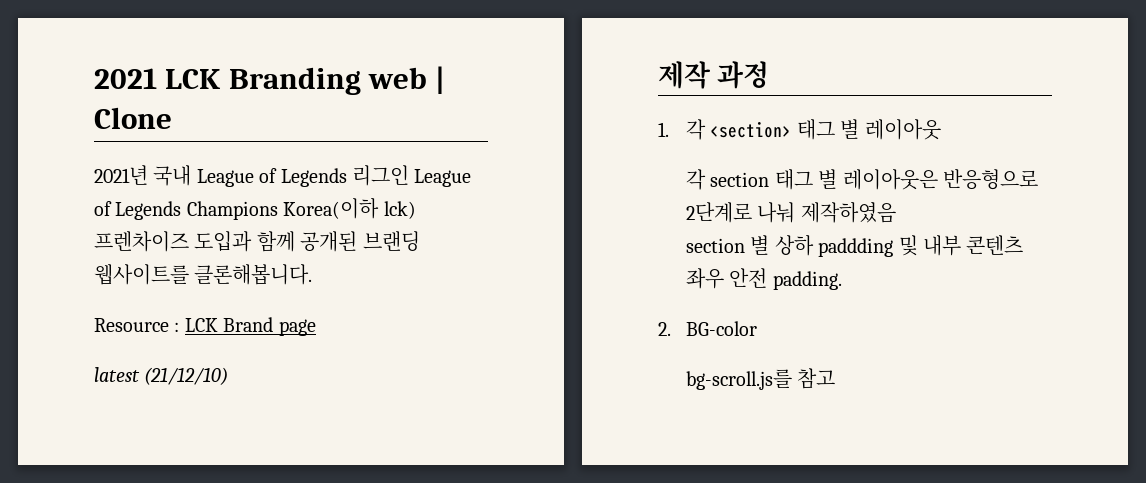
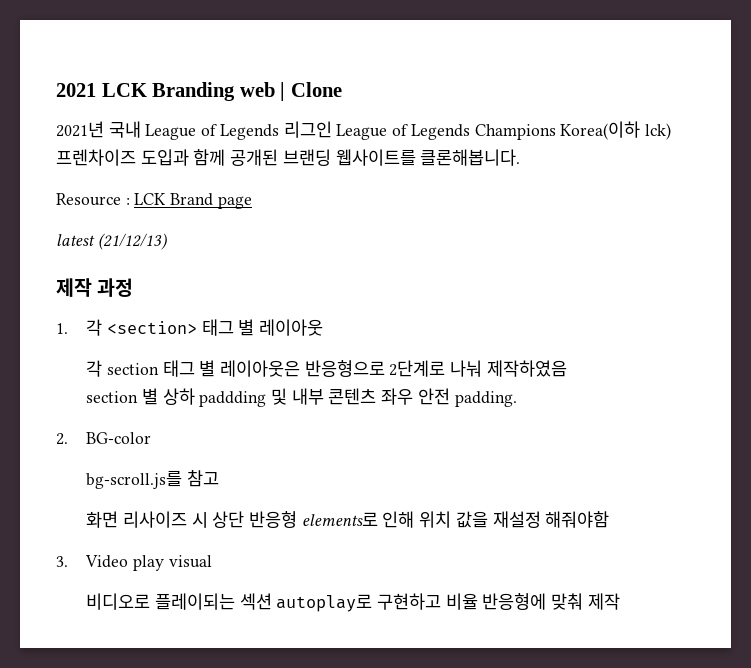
- latest (21/12/10)
+ latest (21/12/13)
+ 화면 리사이즈 시 상단 반응형 elements로 인해 위치 값을 재설정 해줘야함
+ 3. Video play visual
+ 비디오로 플레이되는 섹션 autoplay로 구현하고 비율 반응형에 맞춰 제작

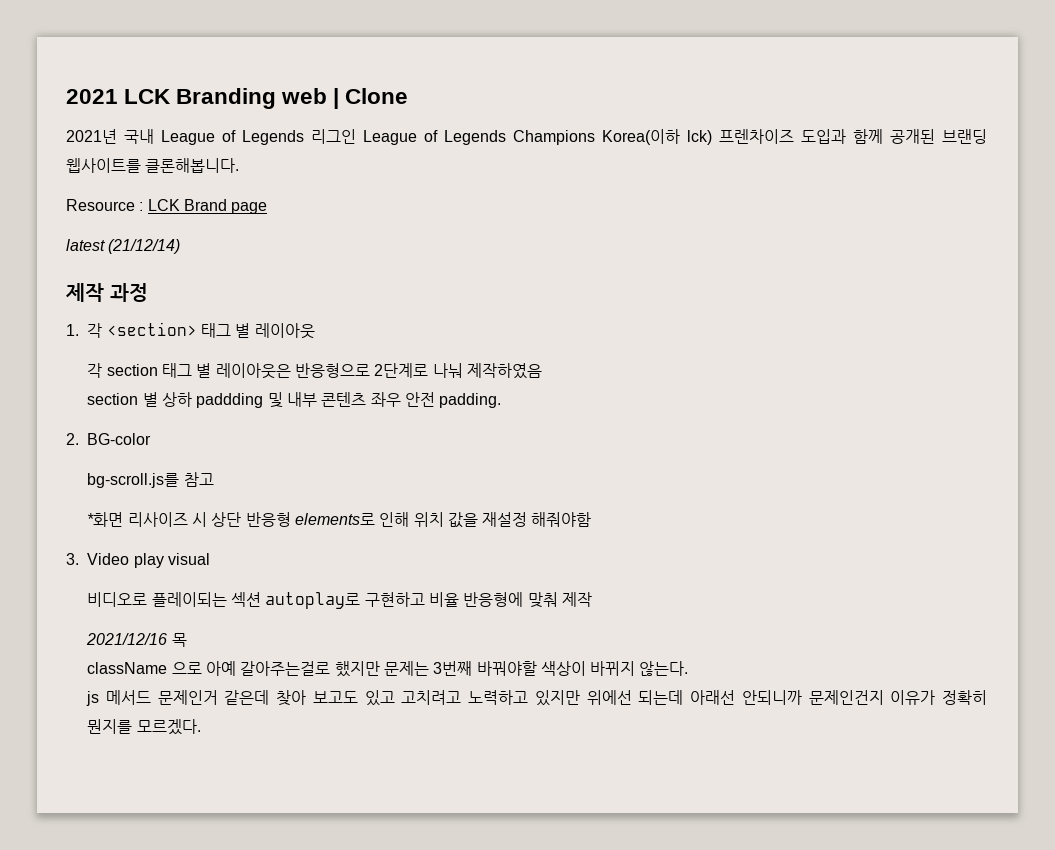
- latest (21/12/13)
+ latest (21/12/14)
- 화면 리사이즈 시 상단 반응형 elements로 인해 위치 값을 재설정 해줘야함
+ *화면 리사이즈 시 상단 반응형 elements로 인해 위치 값을 재설정 해줘야함
+ 2021/12/16 목
+ className 으로 아예 갈아주는걸로 했지만 문제는 3번째 바꿔야할 색상이 바뀌지 않는다.
+ js 메서드 문제인거 같은데 찾아 보고도 있고 고치려고 노력하고 있지만 위에선 되는데 아래선 안되니까 문제인건지 이유가 정확히 뭔지를 모르겠다.

